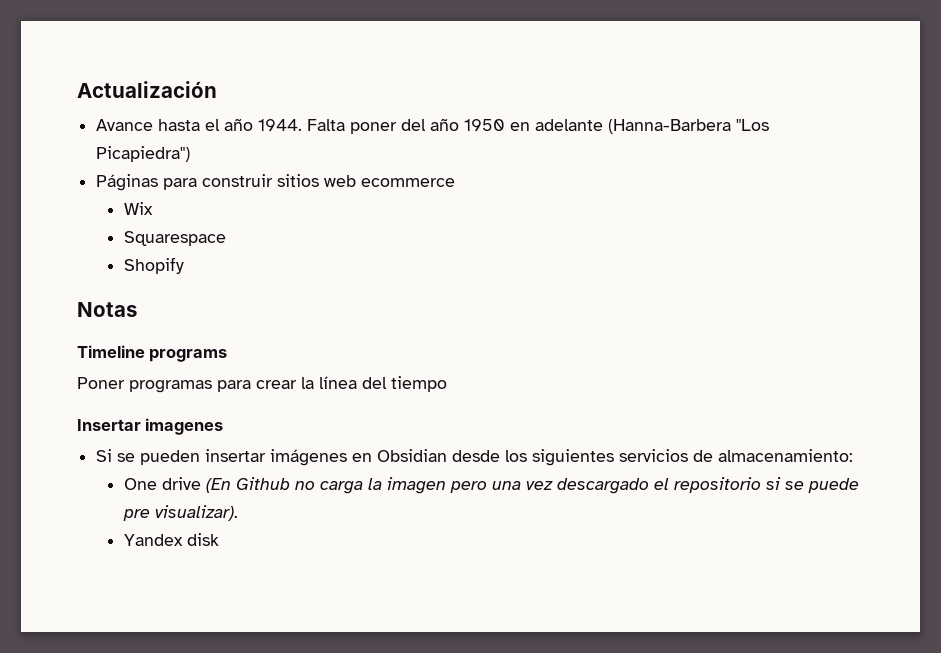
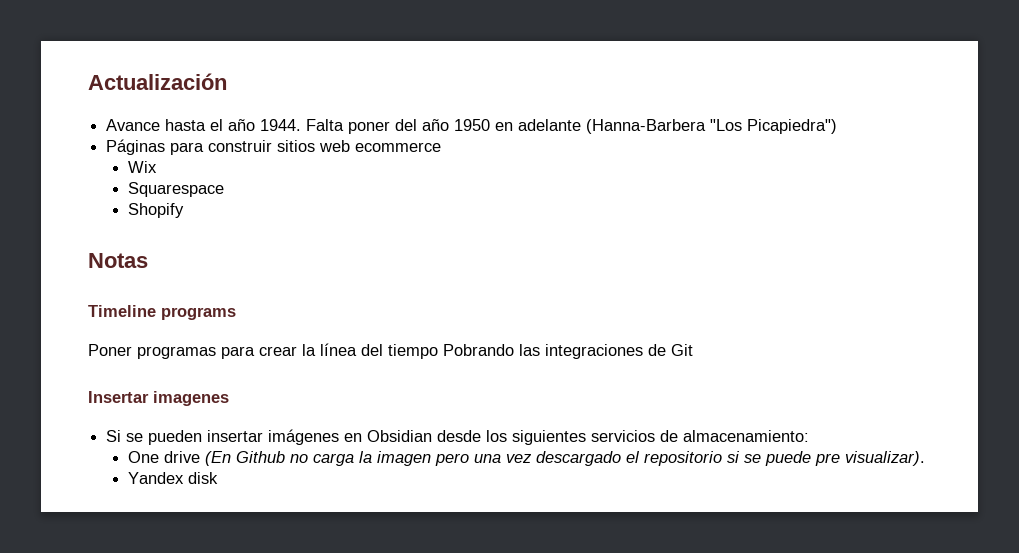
- Poner programas para crear la línea del tiempo
+ Poner programas para crear la línea del tiempo Pobrando las integraciones de Git

